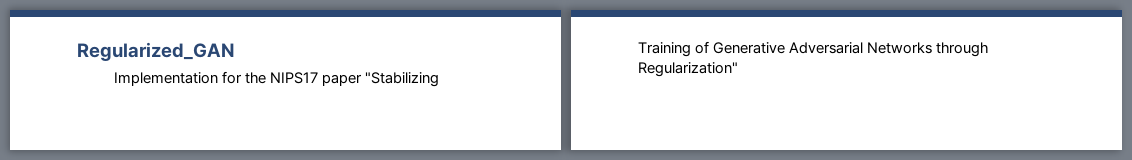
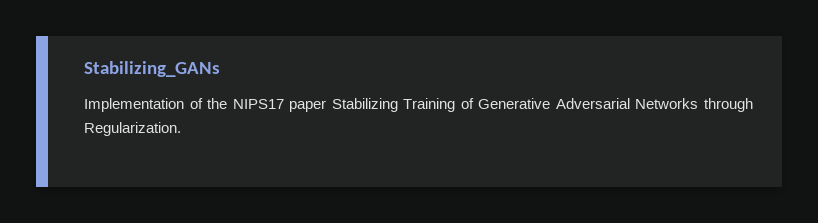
- Regularized_GAN
+ Stabilizing_GANs
- Implementation for the NIPS17 paper "Stabilizing Training of Generative Adversarial Networks through Regularization"
+ Implementation of the NIPS17 paper Stabilizing Training of Generative Adversarial Networks through Regularization.

